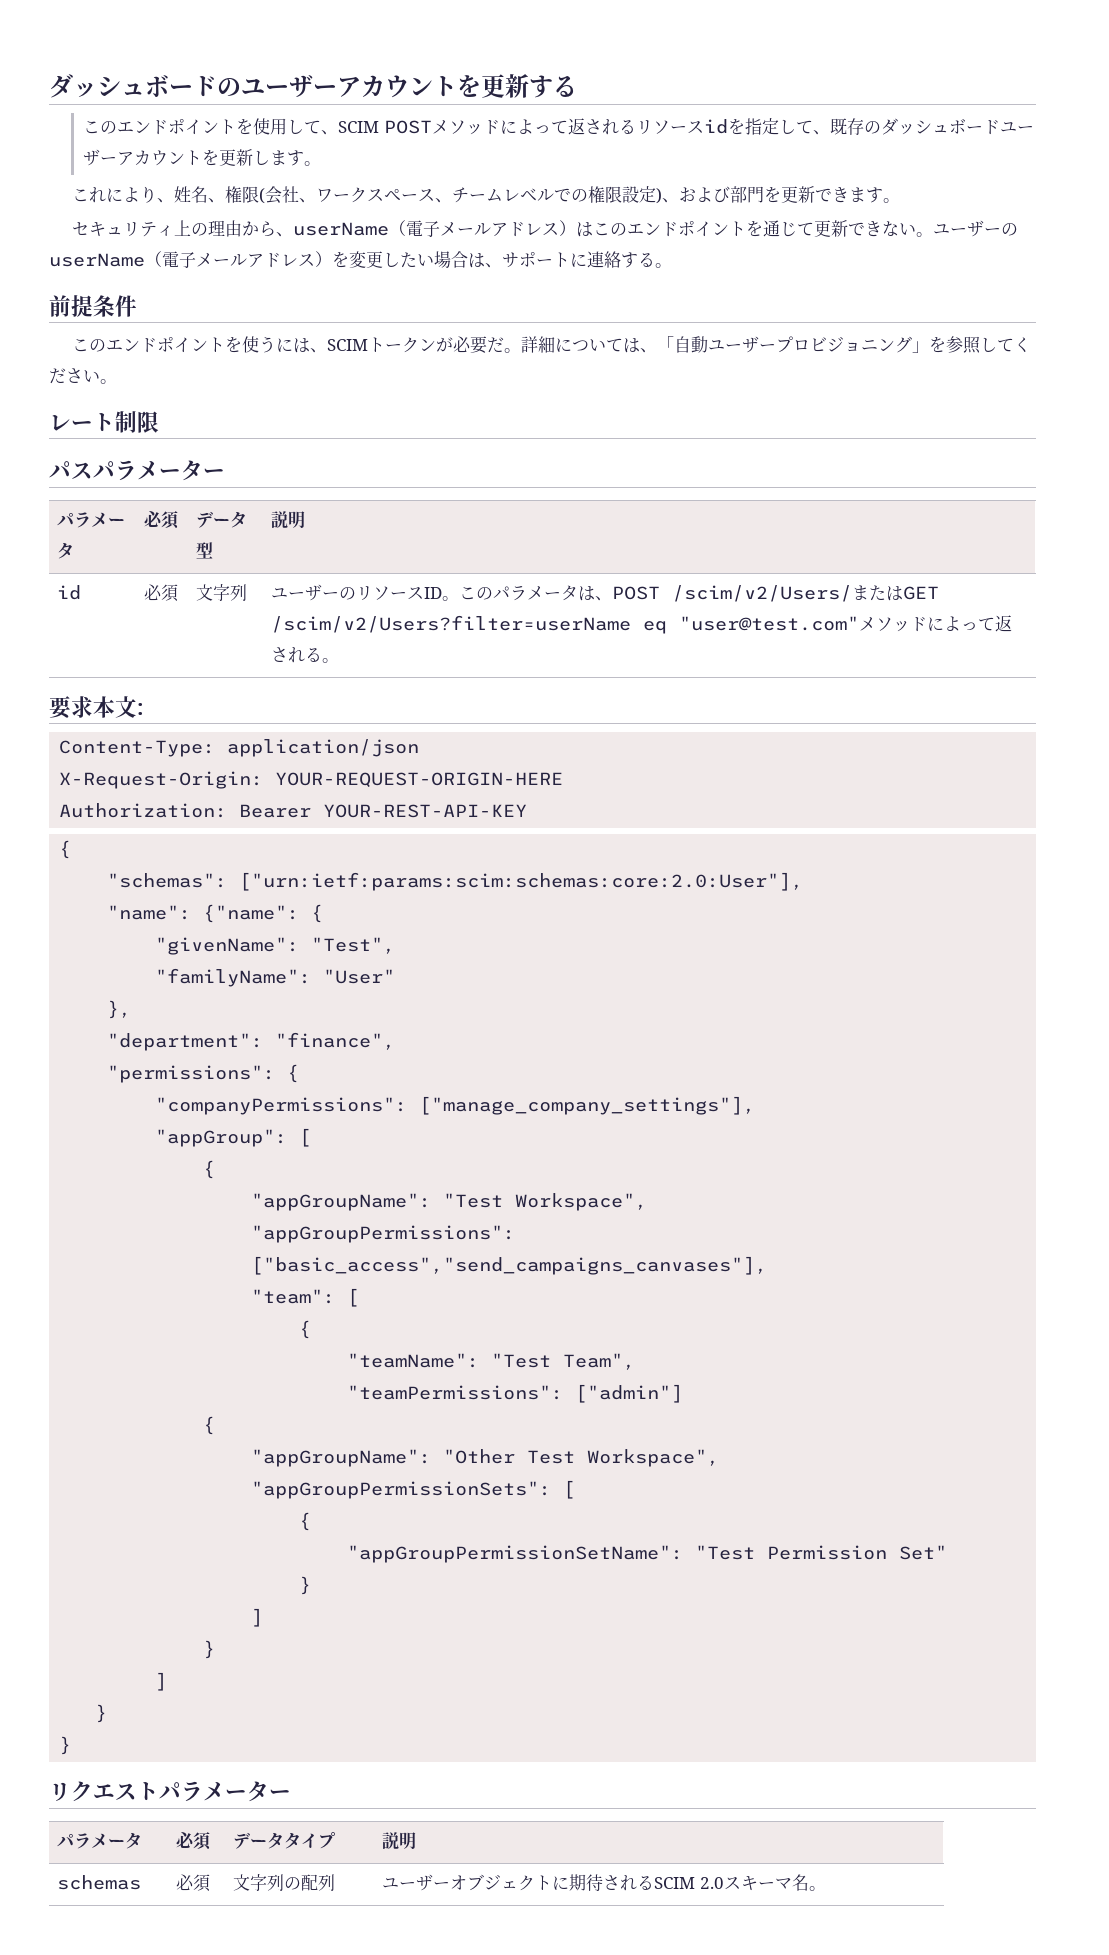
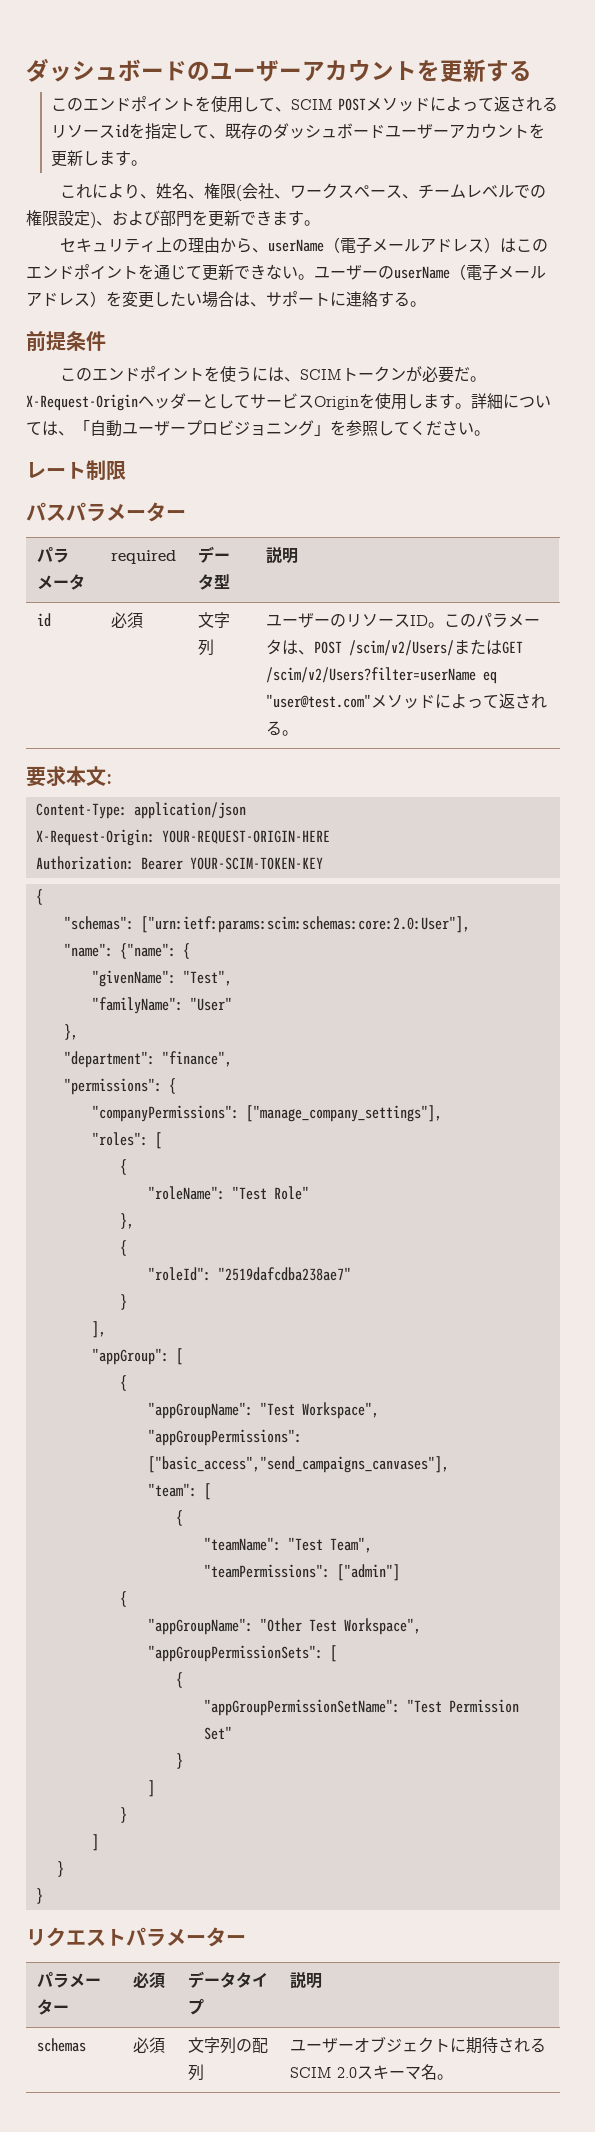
+ X-Request-OriginヘッダーとしてサービスOriginを使用します。
- パラメータ | 必須 | データ型 | 説明
+ パラメータ | required | データ型 | 説明
- Authorization: Bearer YOUR-REST-API-KEY
+ Authorization: Bearer YOUR-SCIM-TOKEN-KEY
+ "roles": [
+ {
+ "roleName": "Test Role"
+ },
+ {
+ "roleId": "2519dafcdba238ae7"
+ }
+ ],
- パラメータ | 必須 | データタイプ | 説明
+ パラメーター | 必須 | データタイプ | 説明

